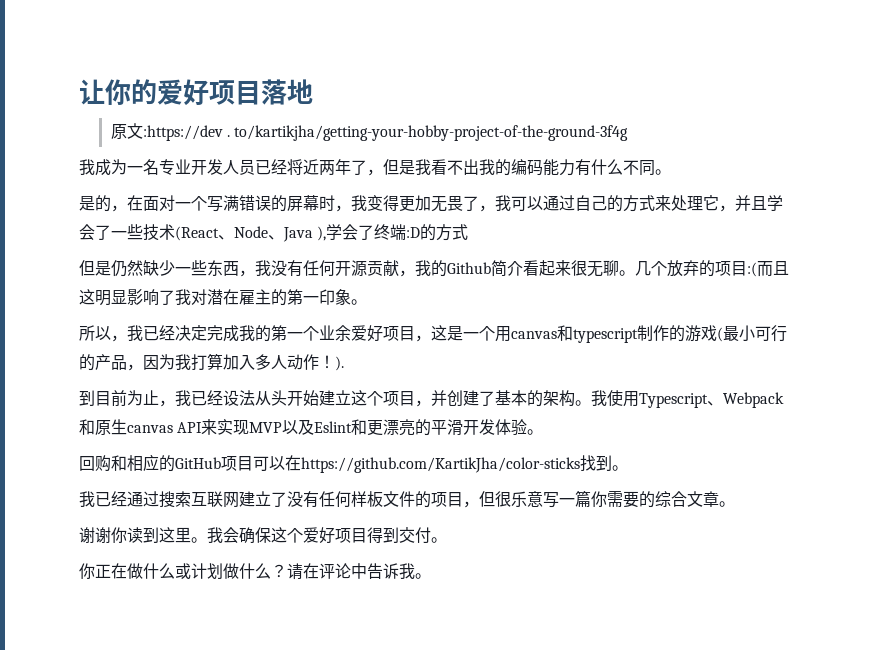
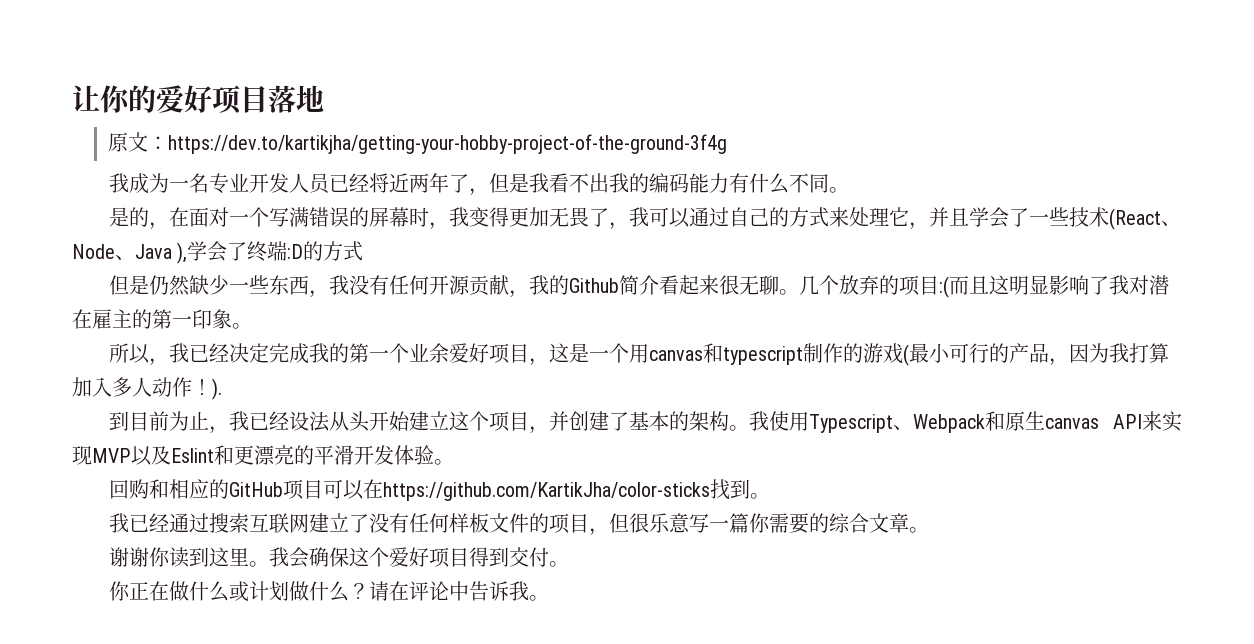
- 原文:https://dev . to/kartikjha/getting-your-hobby-project-of-the-ground-3f4g
+ 原文：https://dev.to/kartikjha/getting-your-hobby-project-of-the-ground-3f4g

